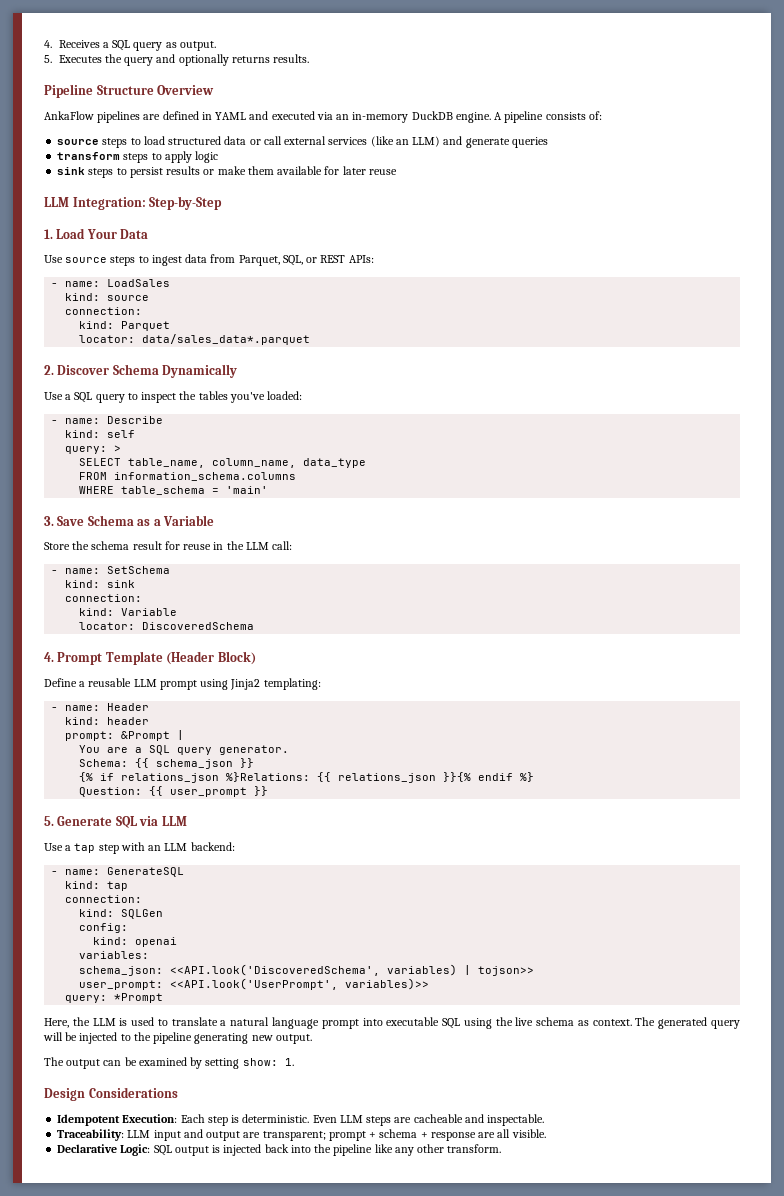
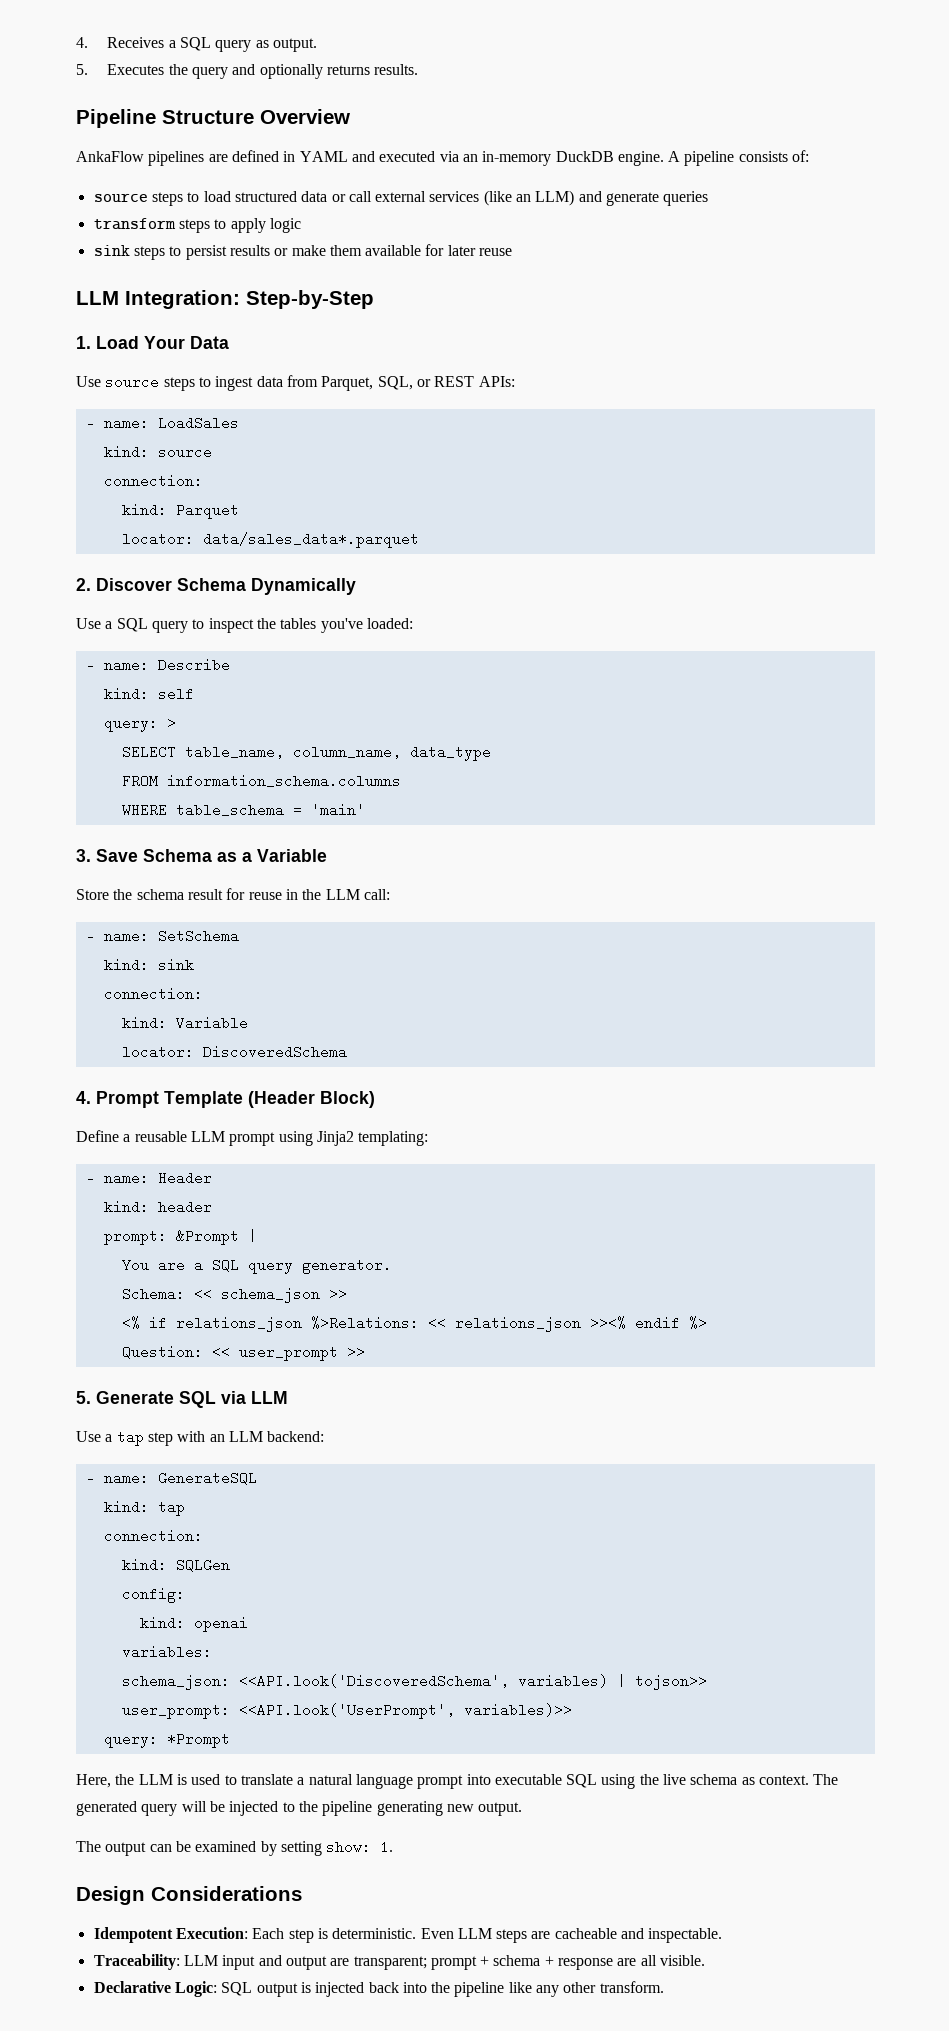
- Schema: {{ schema_json }}
- {% if relations_json %}Relations: {{ relations_json }}{% endif %}
- Question: {{ user_prompt }}
+ Schema: << schema_json >>
+ <% if relations_json %>Relations: << relations_json >><% endif %>
+ Question: << user_prompt >>

